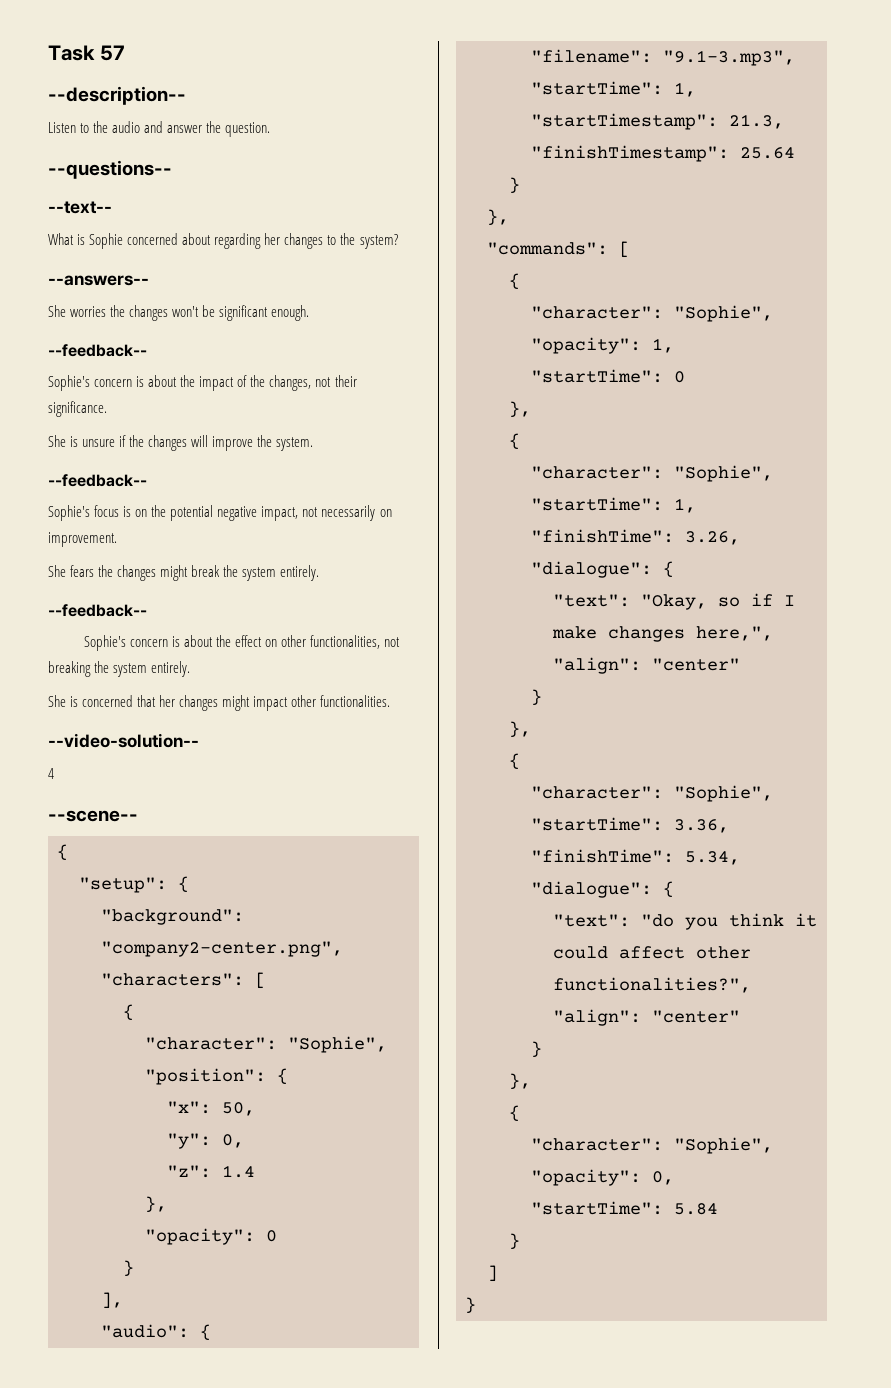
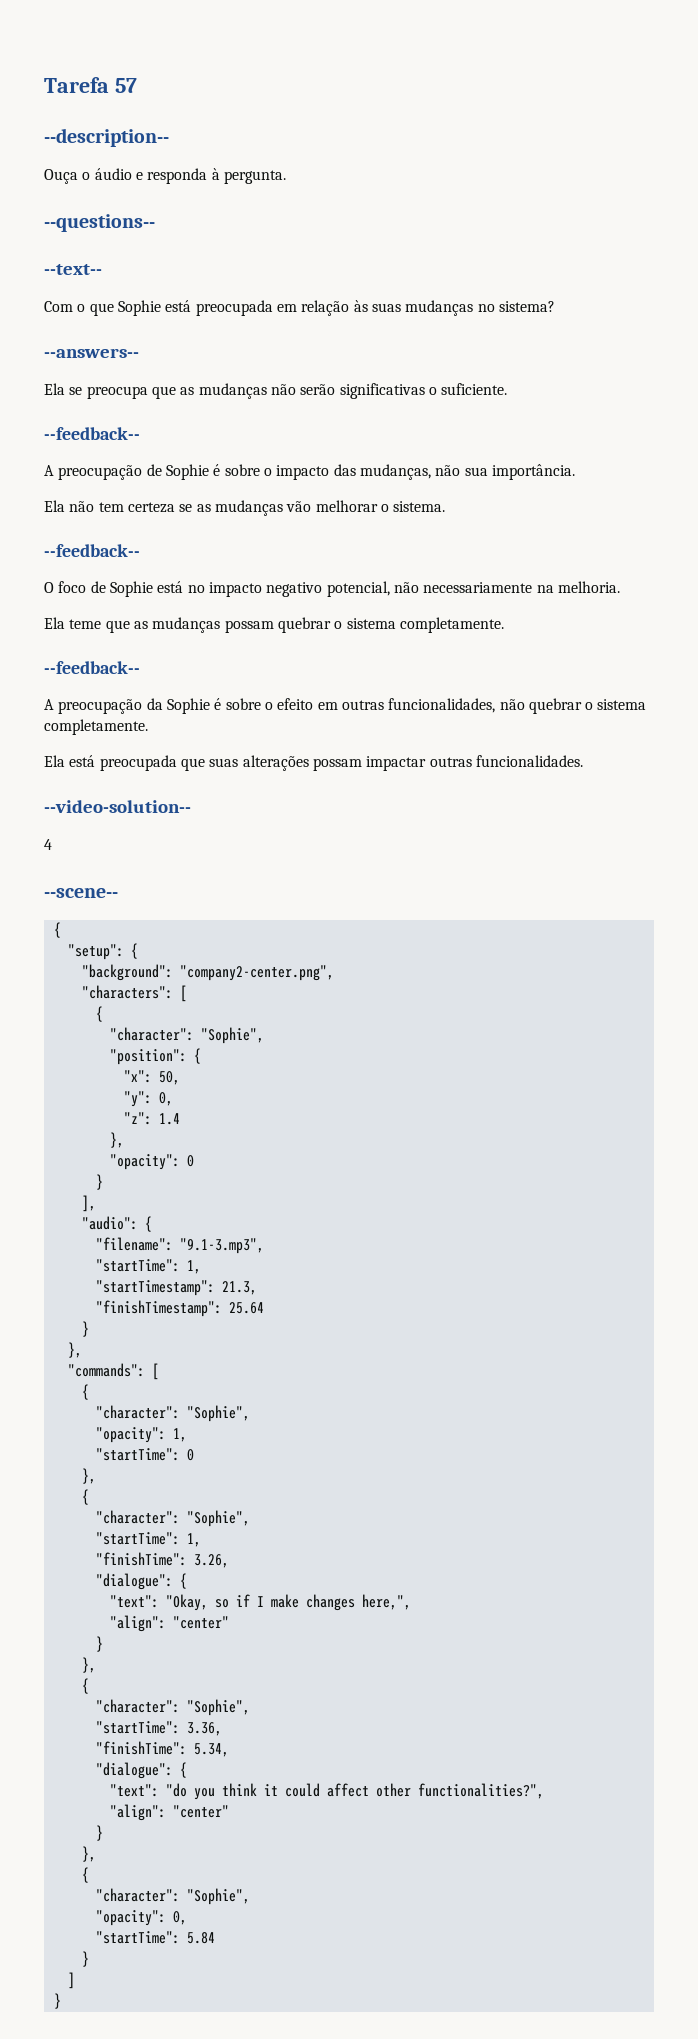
- Task 57
+ Tarefa 57
- Listen to the audio and answer the question.
+ Ouça o áudio e responda à pergunta.
  --questions--
  --text--
- What is Sophie concerned about regarding her changes to the system?
+ Com o que Sophie está preocupada em relação às suas mudanças no sistema?
  --answers--
- She worries the changes won't be significant enough.
+ Ela se preocupa que as mudanças não serão significativas o suficiente.
  --feedback--
- Sophie's concern is about the impact of the changes, not their significance.
- She is unsure if the changes will improve the system.
+ A preocupação de Sophie é sobre o impacto das mudanças, não sua importância.
+ Ela não tem certeza se as mudanças vão melhorar o sistema.
  --feedback--
- Sophie's focus is on the potential negative impact, not necessarily on improvement.
- She fears the changes might break the system entirely.
+ O foco de Sophie está no impacto negativo potencial, não necessariamente na melhoria.
+ Ela teme que as mudanças possam quebrar o sistema completamente.
  --feedback--
- Sophie's concern is about the effect on other functionalities, not breaking the system entirely.
- She is concerned that her changes might impact other functionalities.
+ A preocupação da Sophie é sobre o efeito em outras funcionalidades, não quebrar o sistema completamente.
+ Ela está preocupada que suas alterações possam impactar outras funcionalidades.

